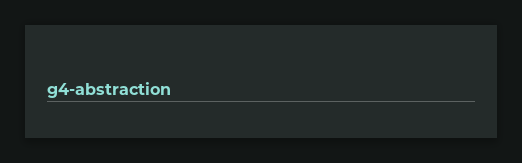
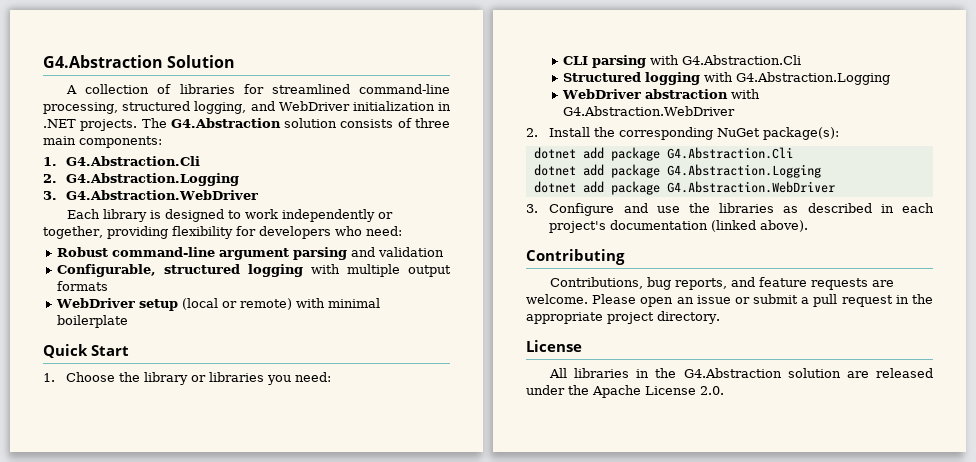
- g4-abstraction
+ G4.Abstraction Solution
+ A collection of libraries for streamlined command-line processing, structured logging, and WebDriver initialization in .NET projects. The G4.Abstraction solution consists of three main components:
+ 1. G4.Abstraction.Cli
+ 2. G4.Abstraction.Logging
+ 3. G4.Abstraction.WebDriver
+ Each library is designed to work independently or together, providing flexibility for developers who need:
+ Robust command-line argument parsing and validation
+ Configurable, structured logging with multiple output formats
+ WebDriver setup (local or remote) with minimal boilerplate
+ Quick Start
+ 1. Choose the library or libraries you need:
+ CLI parsing with G4.Abstraction.Cli
+ Structured logging with G4.Abstraction.Logging
+ WebDriver abstraction with G4.Abstraction.WebDriver
+ 2. Install the corresponding NuGet package(s):
+ dotnet add package G4.Abstraction.Cli
+ dotnet add package G4.Abstraction.Logging
+ dotnet add package G4.Abstraction.WebDriver
+ 3. Configure and use the libraries as described in each project's documentation (linked above).
+ Contributing
+ Contributions, bug reports, and feature requests are welcome. Please open an issue or submit a pull request in the appropriate project directory.
+ License
+ All libraries in the G4.Abstraction solution are released under the Apache License 2.0.

